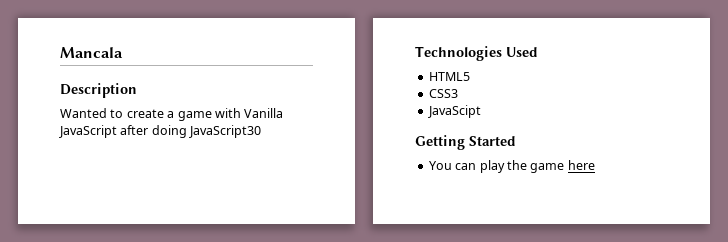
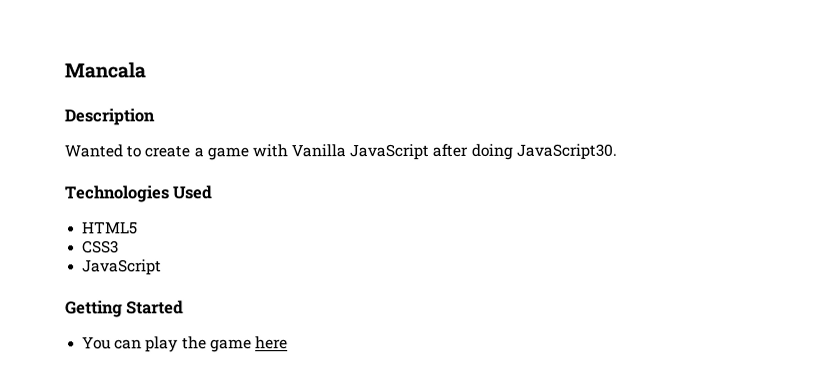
- Wanted to create a game with Vanilla JavaScript after doing JavaScript30
+ Wanted to create a game with Vanilla JavaScript after doing JavaScript30.
  CSS3
- JavaScipt
+ JavaScript

